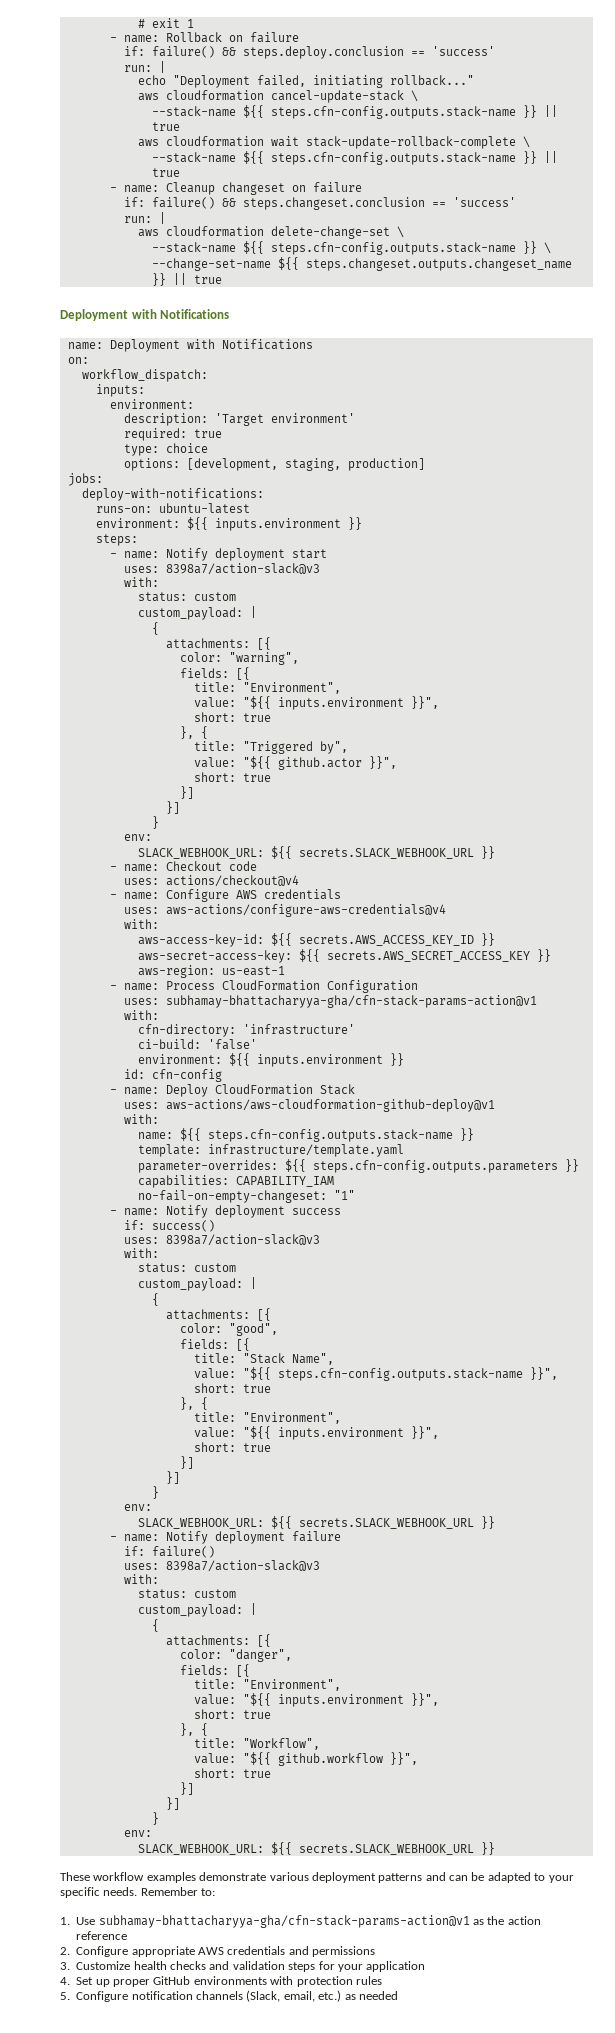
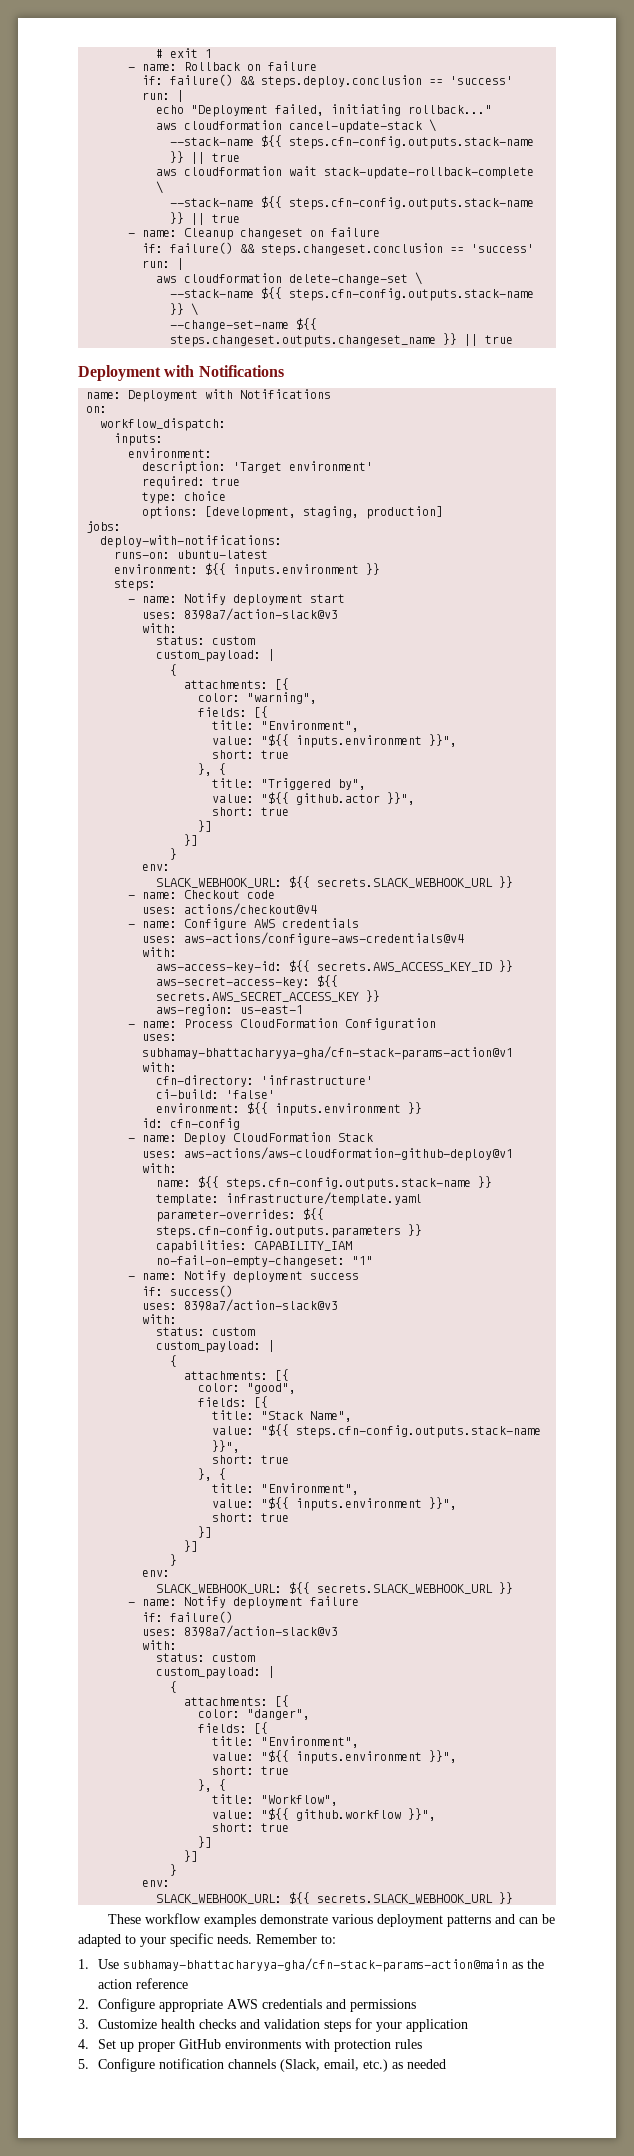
- 1. Use subhamay-bhattacharyya-gha/cfn-stack-params-action@v1 as the action reference
+ 1. Use subhamay-bhattacharyya-gha/cfn-stack-params-action@main as the action reference

